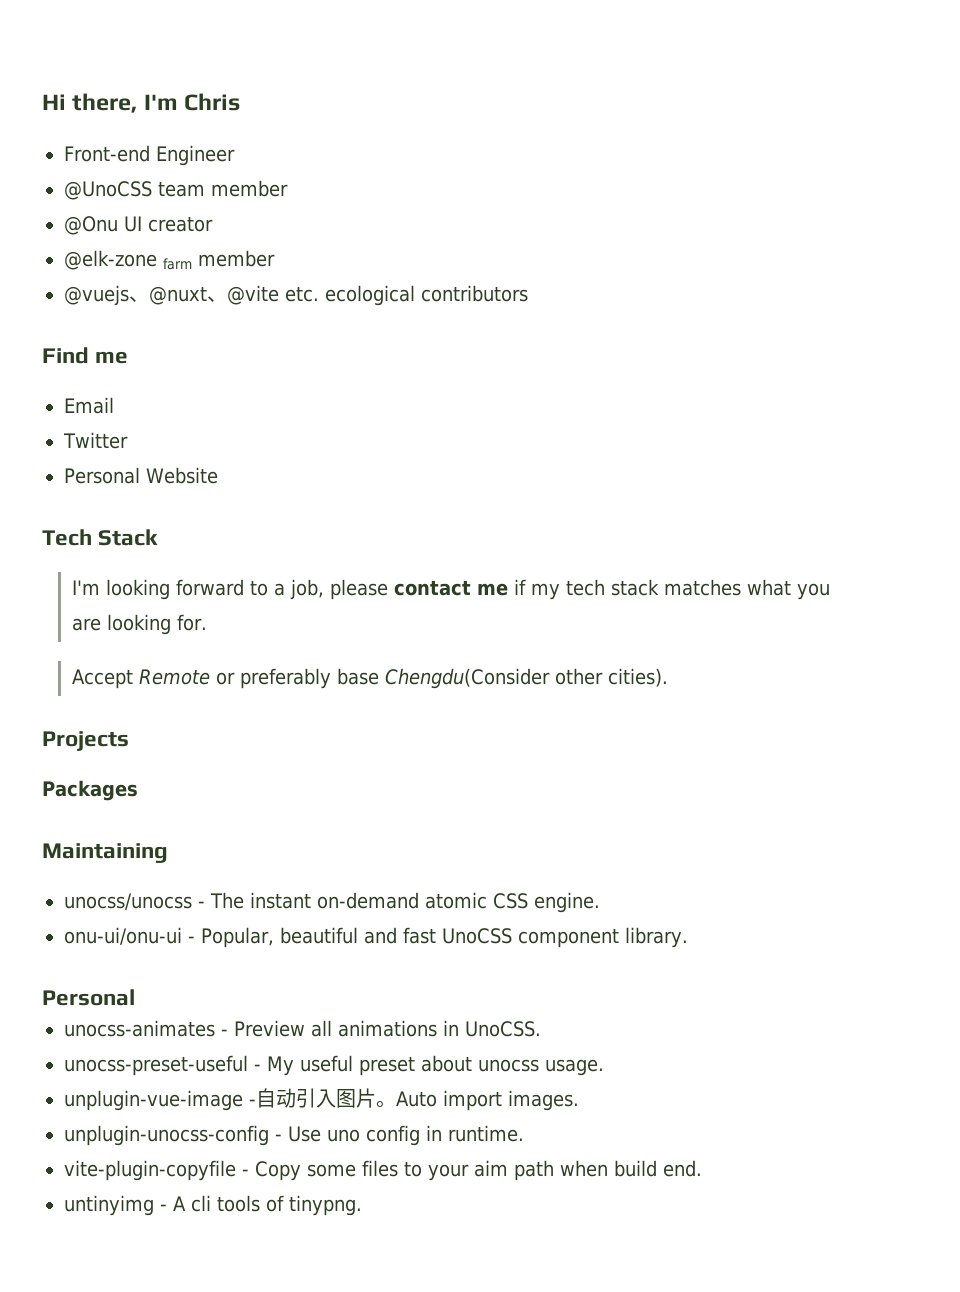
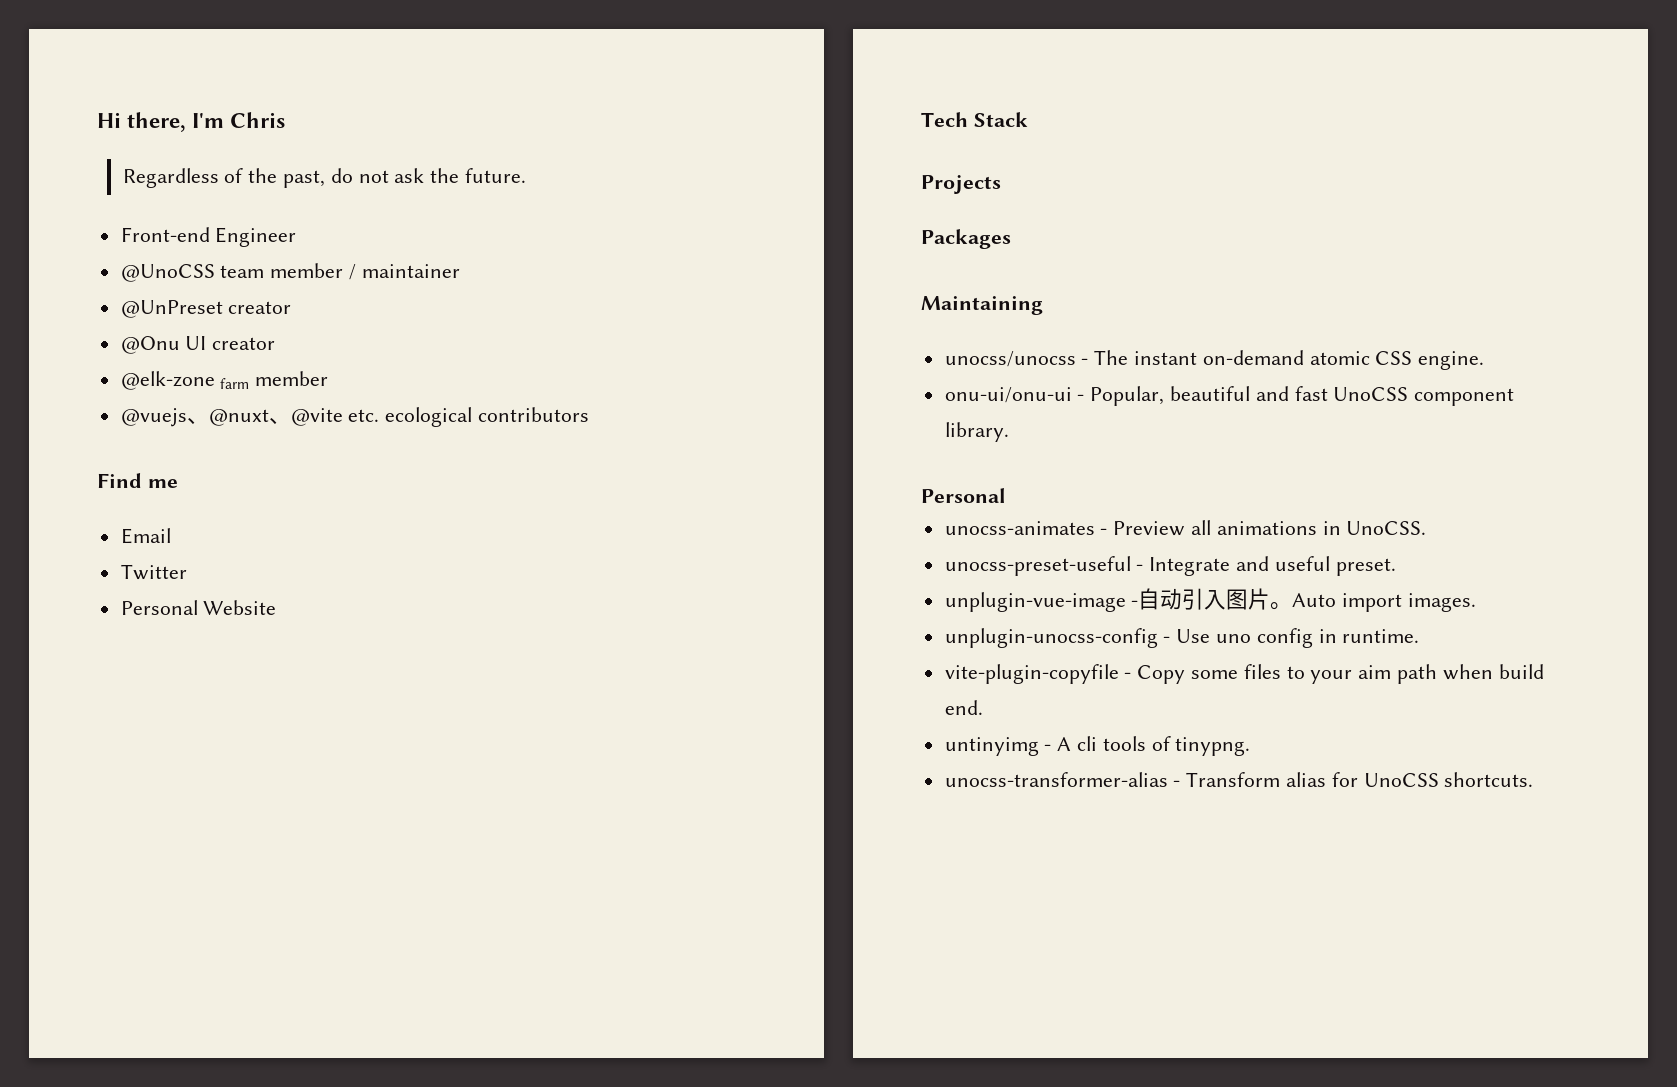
+ Regardless of the past, do not ask the future.
- @UnoCSS team member
+ @UnoCSS team member / maintainer
+ @UnPreset creator
- I'm looking forward to a job, please contact me if my tech stack matches what you are looking for.
- Accept Remote or preferably base Chengdu(Consider other cities).
- unocss-preset-useful - My useful preset about unocss usage.
+ unocss-preset-useful - Integrate and useful preset.
+ unocss-transformer-alias - Transform alias for UnoCSS shortcuts.

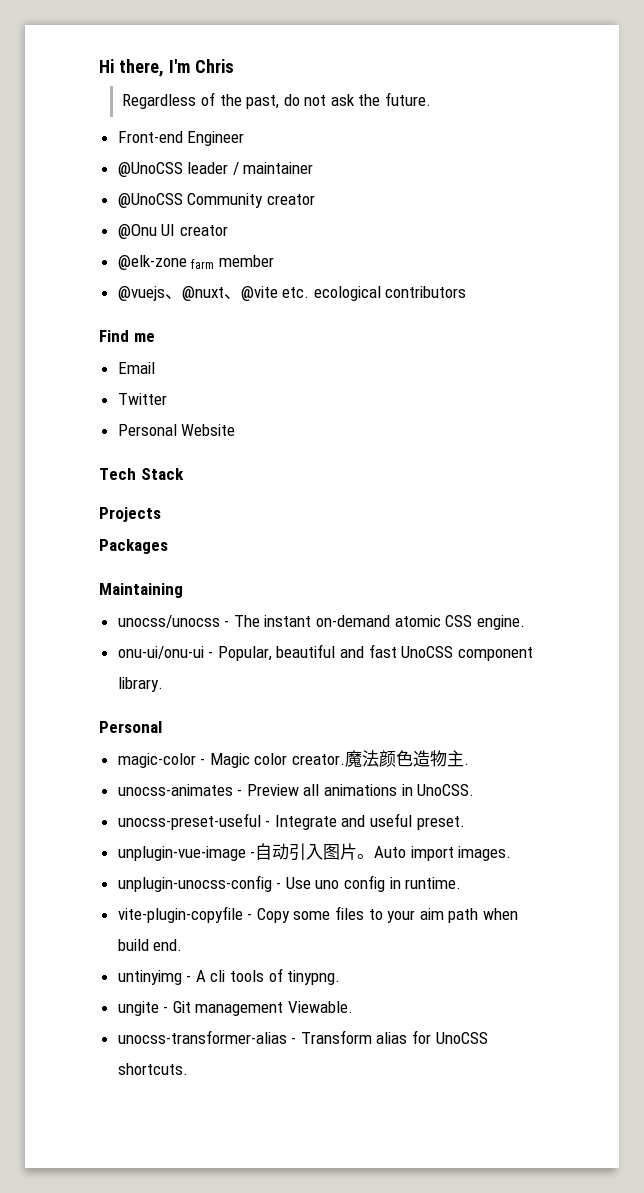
- @UnoCSS team member / maintainer
+ @UnoCSS leader / maintainer
- @UnPreset creator
+ @UnoCSS Community creator
+ magic-color - Magic color creator.魔法颜色造物主.
+ ungite - Git management Viewable.

